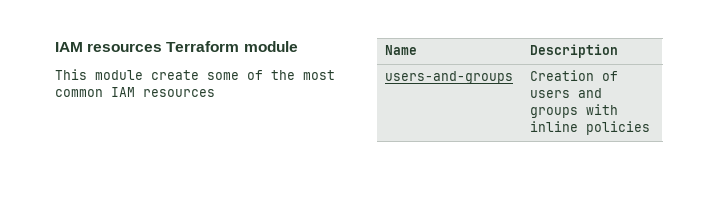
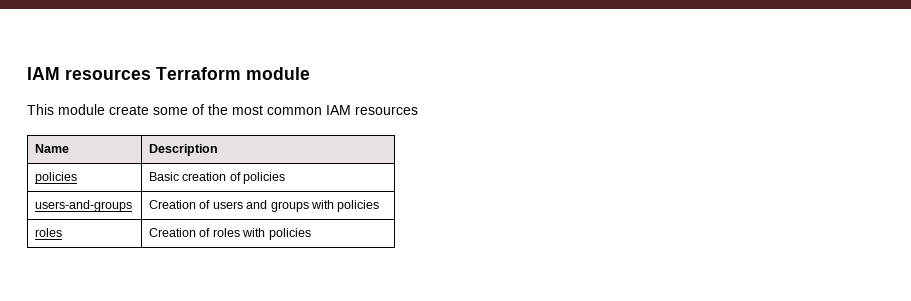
+ policies | Basic creation of policies
- users-and-groups | Creation of users and groups with inline policies
+ users-and-groups | Creation of users and groups with policies
+ roles | Creation of roles with policies

